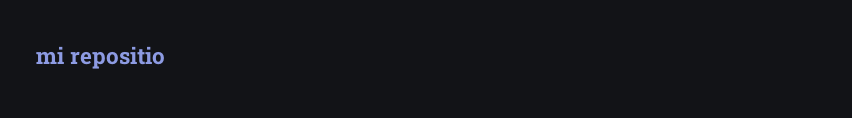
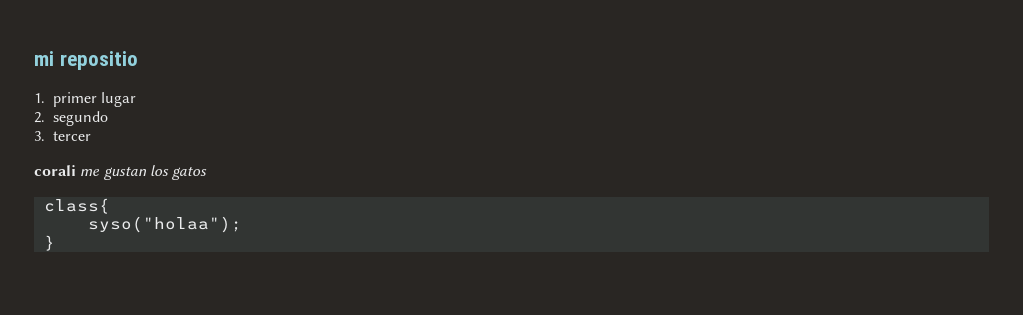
+ 1. primer lugar
+ 2. segundo
+ 3. tercer
+ corali me gustan los gatos
+ class{
+ syso("holaa");
+ }

